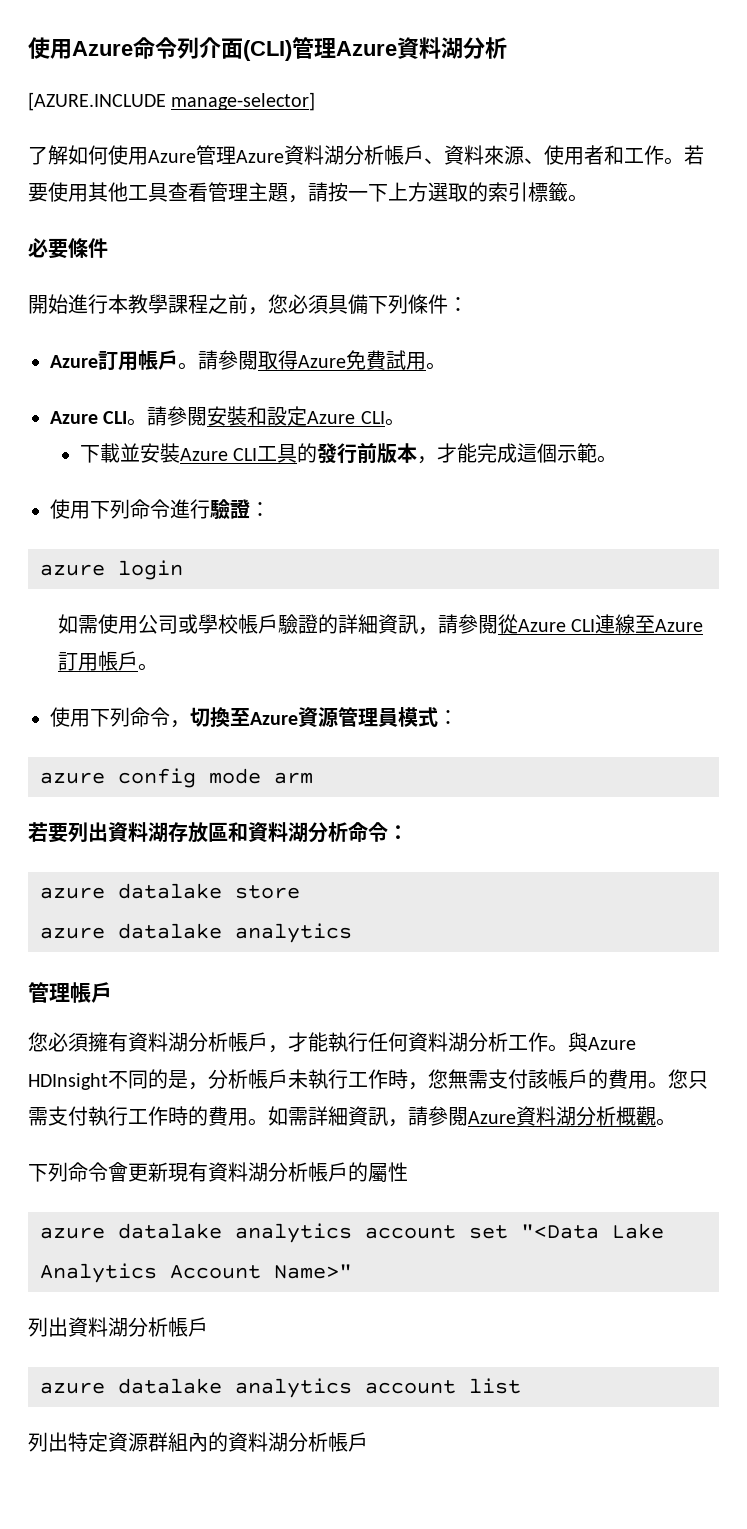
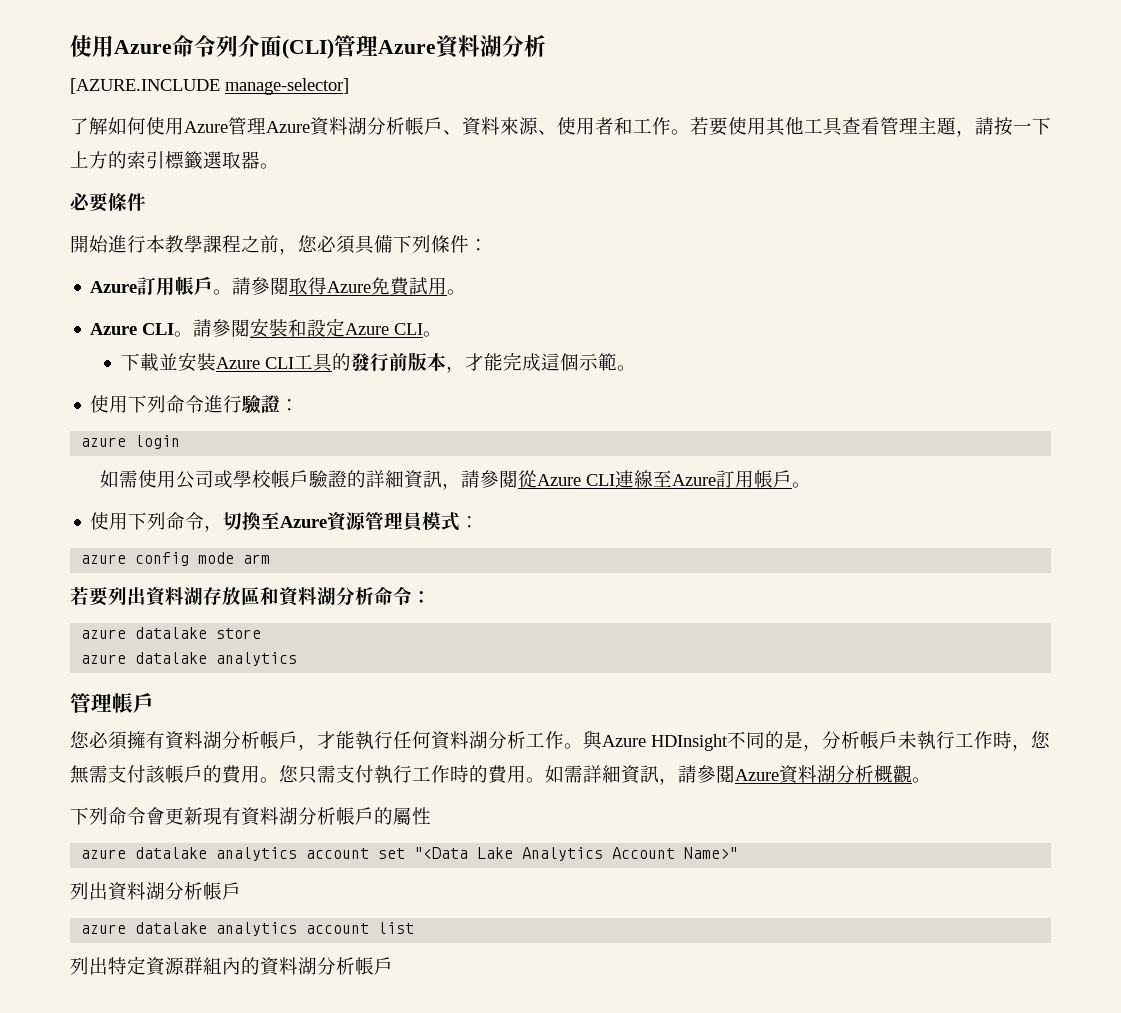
- 若要使用其他工具查看管理主題，請按一下上方選取的索引標籤。
+ 若要使用其他工具查看管理主題，請按一下上方的索引標籤選取器。

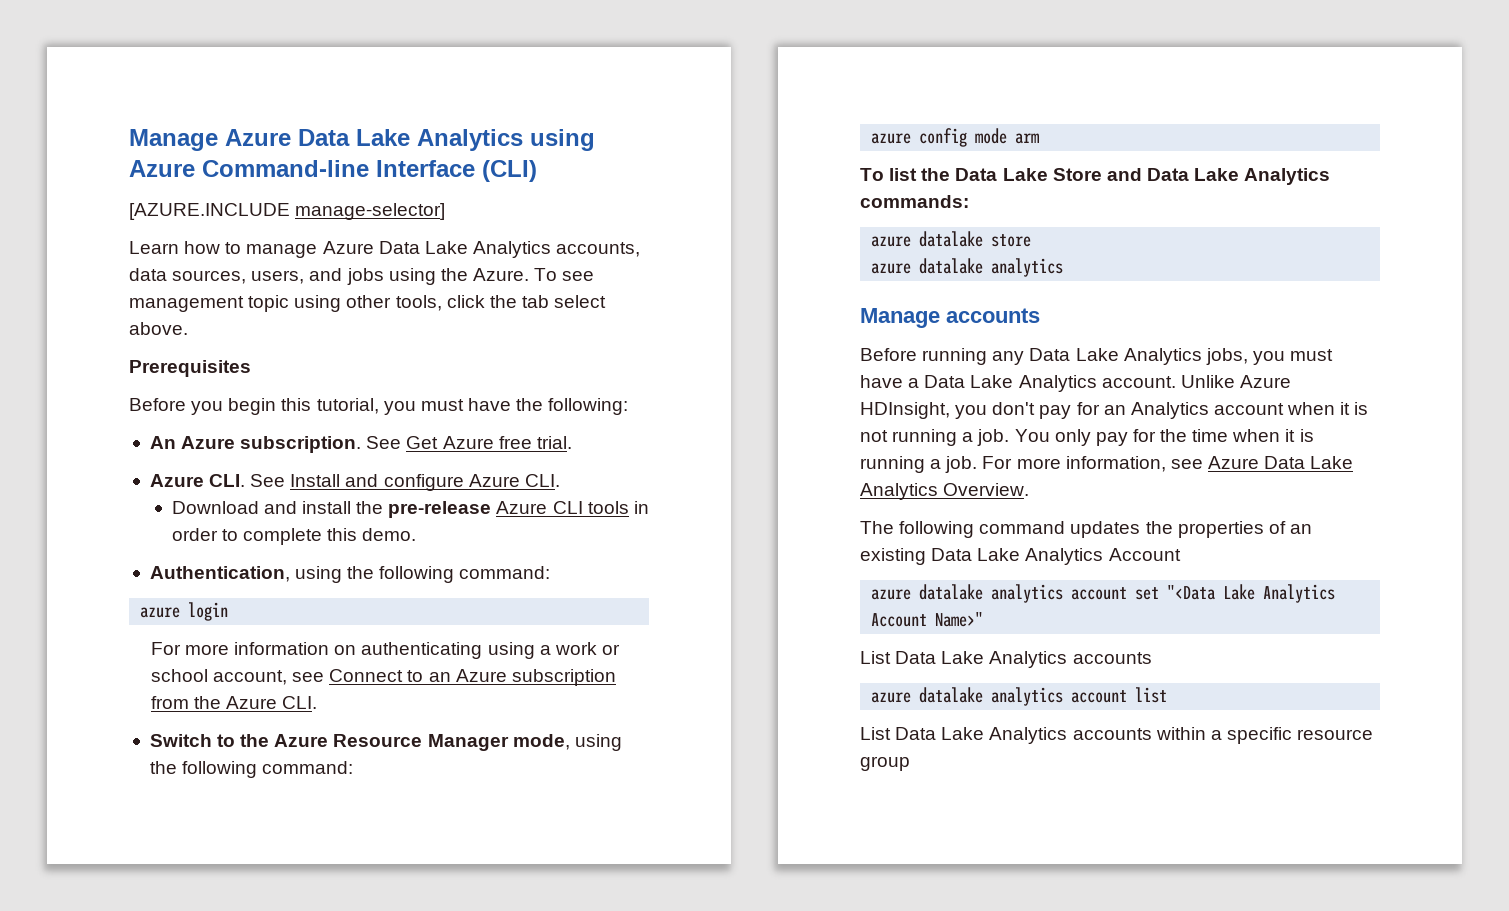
- 使用Azure命令列介面(CLI)管理Azure資料湖分析
+ Manage Azure Data Lake Analytics using Azure Command-line Interface (CLI)
  [AZURE.INCLUDE manage-selector]
- 了解如何使用Azure管理Azure資料湖分析帳戶、資料來源、使用者和工作。若要使用其他工具查看管理主題，請按一下上方的索引標籤選取器。
- 必要條件
- 開始進行本教學課程之前，您必須具備下列條件：
- Azure訂用帳戶。請參閱取得Azure免費試用。
- Azure CLI。請參閱安裝和設定Azure CLI。
- 下載並安裝Azure CLI工具的發行前版本，才能完成這個示範。
- 使用下列命令進行驗證：
+ Learn how to manage Azure Data Lake Analytics accounts, data sources, users, and jobs using the Azure. To see management topic using other tools, click the tab select above.
+ Prerequisites
+ Before you begin this tutorial, you must have the following:
+ An Azure subscription. See Get Azure free trial.
+ Azure CLI. See Install and configure Azure CLI.
+ Download and install the pre-release Azure CLI tools in order to complete this demo.
+ Authentication, using the following command:
  azure login
- 如需使用公司或學校帳戶驗證的詳細資訊，請參閱從Azure CLI連線至Azure訂用帳戶。
- 使用下列命令，切換至Azure資源管理員模式：
+ For more information on authenticating using a work or school account, see Connect to an Azure subscription from the Azure CLI.
+ Switch to the Azure Resource Manager mode, using the following command:
  azure config mode arm
- 若要列出資料湖存放區和資料湖分析命令：
+ To list the Data Lake Store and Data Lake Analytics commands:
- 管理帳戶
- 您必須擁有資料湖分析帳戶，才能執行任何資料湖分析工作。與Azure HDInsight不同的是，分析帳戶未執行工作時，您無需支付該帳戶的費用。您只需支付執行工作時的費用。如需詳細資訊，請參閱Azure資料湖分析概觀。
- 下列命令會更新現有資料湖分析帳戶的屬性
+ Manage accounts
+ Before running any Data Lake Analytics jobs, you must have a Data Lake Analytics account. Unlike Azure HDInsight, you don't pay for an Analytics account when it is not running a job. You only pay for the time when it is running a job. For more information, see Azure Data Lake Analytics Overview.
+ The following command updates the properties of an existing Data Lake Analytics Account
  azure datalake analytics account set "<Data Lake Analytics Account Name>"
- 列出資料湖分析帳戶
+ List Data Lake Analytics accounts
- 列出特定資源群組內的資料湖分析帳戶
+ List Data Lake Analytics accounts within a specific resource group

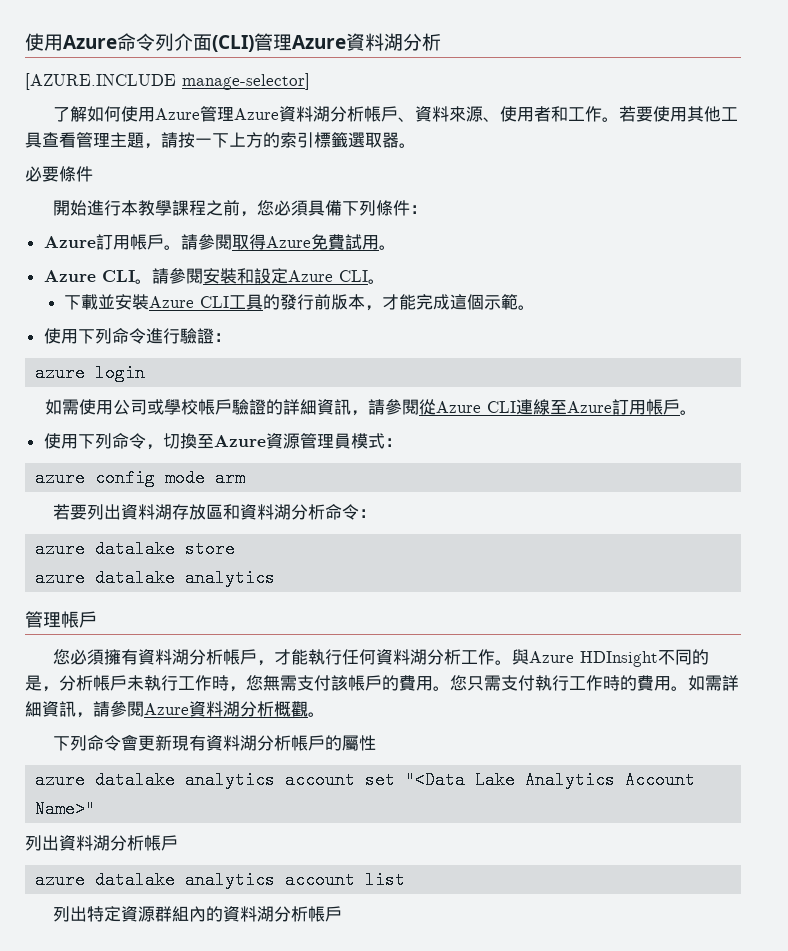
- Manage Azure Data Lake Analytics using Azure Command-line Interface (CLI)
+ 使用Azure命令列介面(CLI)管理Azure資料湖分析
  [AZURE.INCLUDE manage-selector]
- Learn how to manage Azure Data Lake Analytics accounts, data sources, users, and jobs using the Azure. To see management topic using other tools, click the tab select above.
- Prerequisites
- Before you begin this tutorial, you must have the following:
- An Azure subscription. See Get Azure free trial.
- Azure CLI. See Install and configure Azure CLI.
- Download and install the pre-release Azure CLI tools in order to complete this demo.
- Authentication, using the following command:
+ 了解如何使用Azure管理Azure資料湖分析帳戶、資料來源、使用者和工作。若要使用其他工具查看管理主題，請按一下上方的索引標籤選取器。
+ 必要條件
+ 開始進行本教學課程之前，您必須具備下列條件：
+ Azure訂用帳戶。請參閱取得Azure免費試用。
+ Azure CLI。請參閱安裝和設定Azure CLI。
+ 下載並安裝Azure CLI工具的發行前版本，才能完成這個示範。
+ 使用下列命令進行驗證：
  azure login
- For more information on authenticating using a work or school account, see Connect to an Azure subscription from the Azure CLI.
- Switch to the Azure Resource Manager mode, using the following command:
+ 如需使用公司或學校帳戶驗證的詳細資訊，請參閱從Azure CLI連線至Azure訂用帳戶。
+ 使用下列命令，切換至Azure資源管理員模式：
  azure config mode arm
- To list the Data Lake Store and Data Lake Analytics commands:
+ 若要列出資料湖存放區和資料湖分析命令：
- Manage accounts
- Before running any Data Lake Analytics jobs, you must have a Data Lake Analytics account. Unlike Azure HDInsight, you don't pay for an Analytics account when it is not running a job. You only pay for the time when it is running a job. For more information, see Azure Data Lake Analytics Overview.
- The following command updates the properties of an existing Data Lake Analytics Account
+ 管理帳戶
+ 您必須擁有資料湖分析帳戶，才能執行任何資料湖分析工作。與Azure HDInsight不同的是，分析帳戶未執行工作時，您無需支付該帳戶的費用。您只需支付執行工作時的費用。如需詳細資訊，請參閱Azure資料湖分析概觀。
+ 下列命令會更新現有資料湖分析帳戶的屬性
  azure datalake analytics account set "<Data Lake Analytics Account Name>"
- List Data Lake Analytics accounts
+ 列出資料湖分析帳戶
- List Data Lake Analytics accounts within a specific resource group
+ 列出特定資源群組內的資料湖分析帳戶

